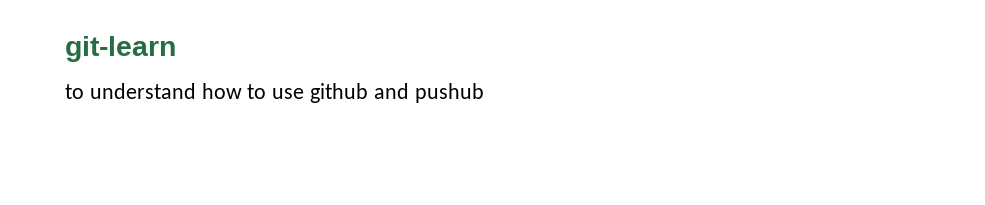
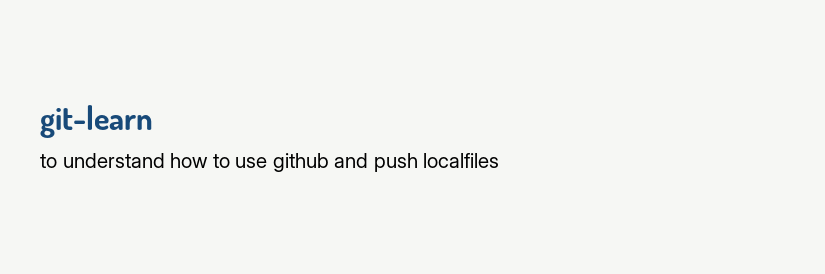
- to understand how to use github and pushub
+ to understand how to use github and push localfiles

